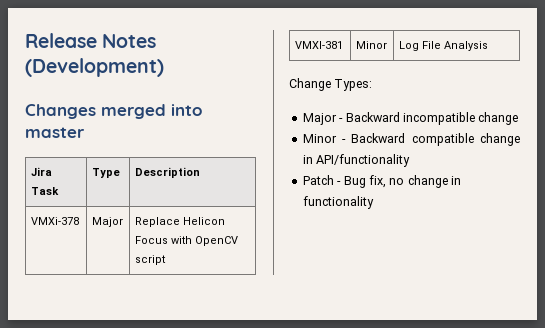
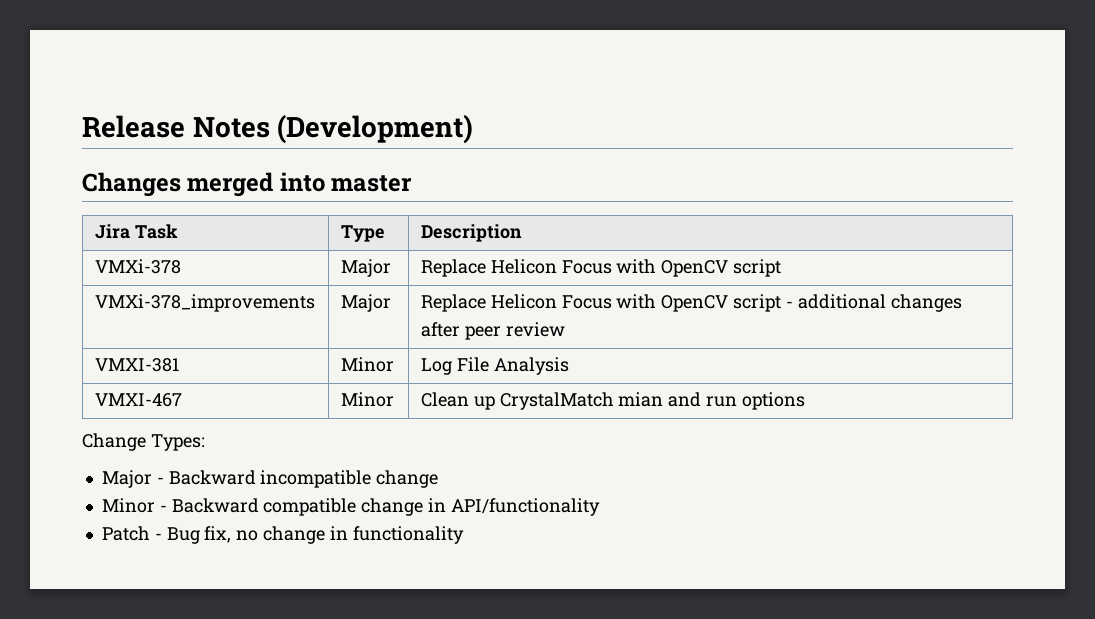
+ VMXi-378_improvements | Major | Replace Helicon Focus with OpenCV script - additional changes after peer review
+ VMXI-467 | Minor | Clean up CrystalMatch mian and run options

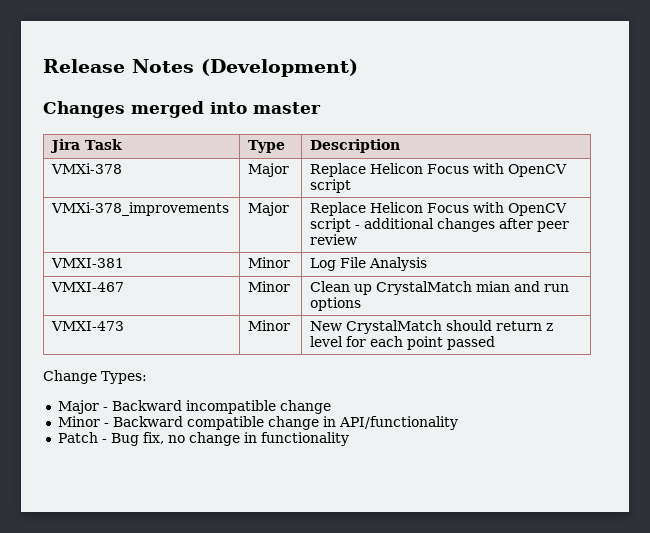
+ VMXI-473 | Minor | New CrystalMatch should return z level for each point passed

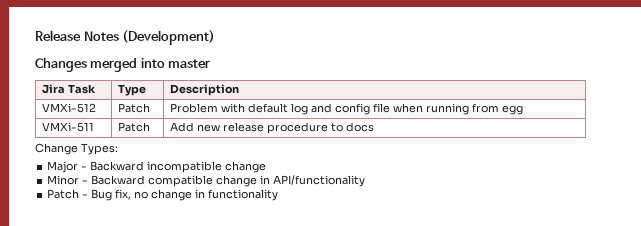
- VMXi-378 | Major | Replace Helicon Focus with OpenCV script
- VMXi-378_improvements | Major | Replace Helicon Focus with OpenCV script - additional changes after peer review
- VMXI-381 | Minor | Log File Analysis
- VMXI-467 | Minor | Clean up CrystalMatch mian and run options
- VMXI-473 | Minor | New CrystalMatch should return z level for each point passed
+ VMXi-512 | Patch | Problem with default log and config file when running from egg
+ VMXi-511 | Patch | Add new release procedure to docs

